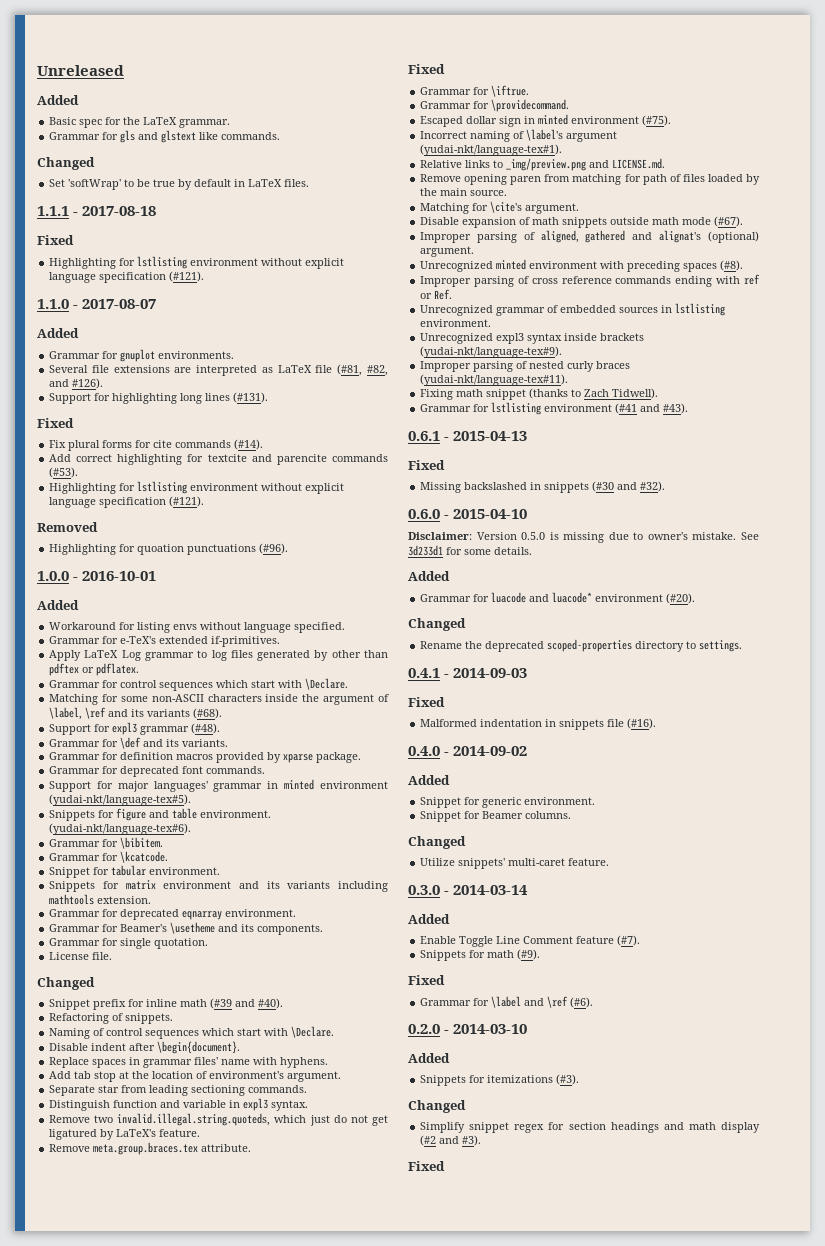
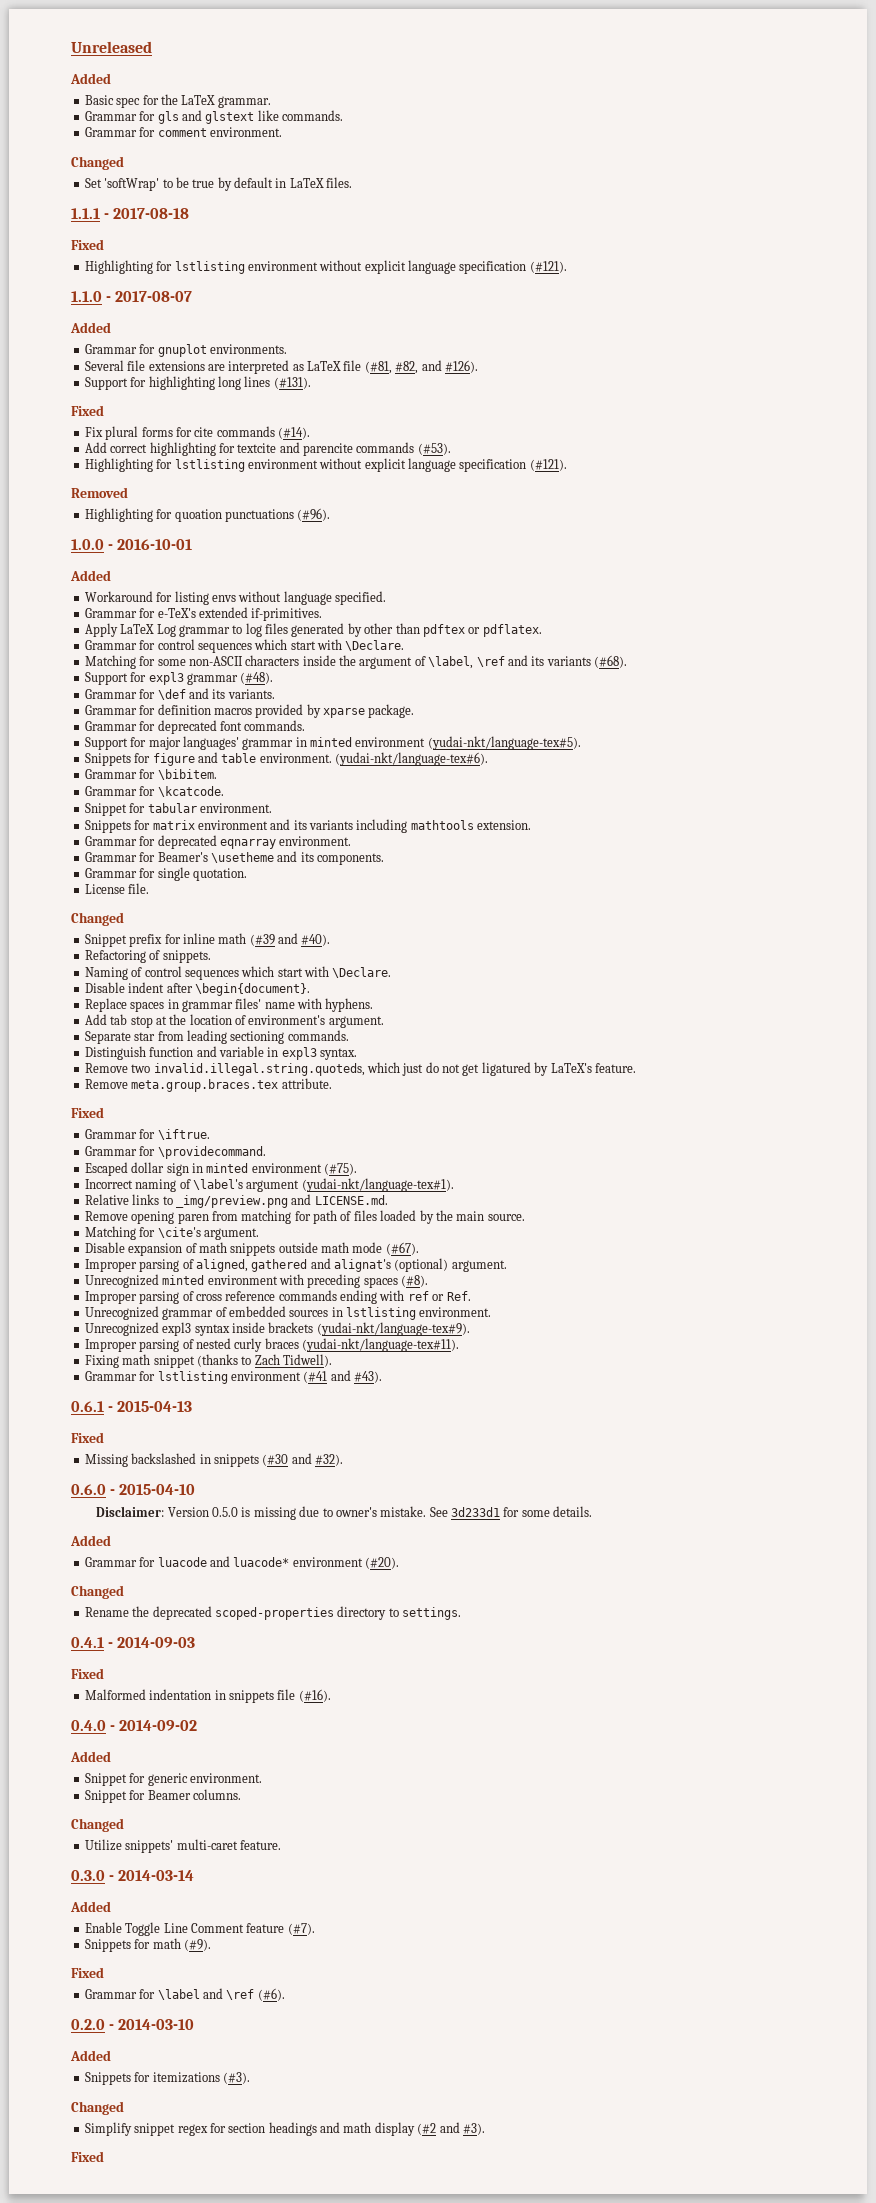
+ Grammar for comment environment.

